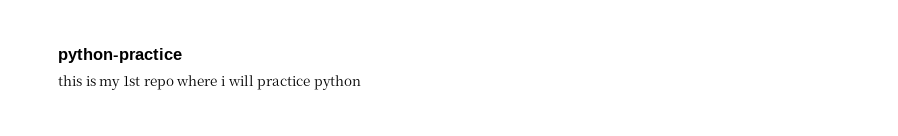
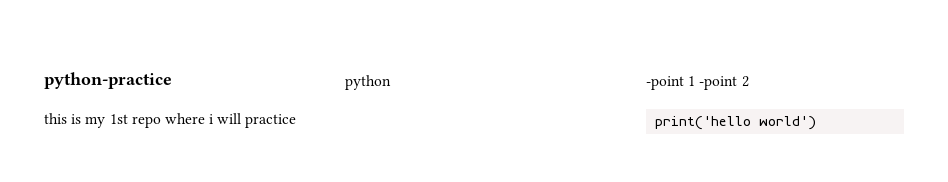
+ -point 1 -point 2
+ print('hello world')

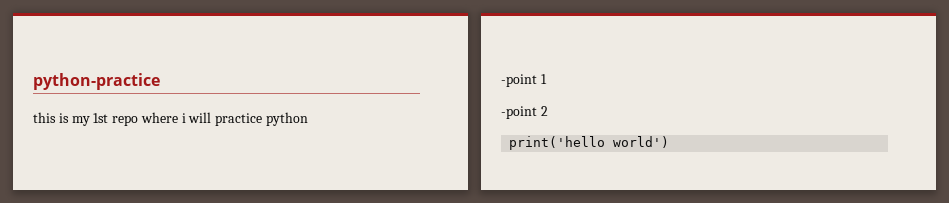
- -point 1 -point 2
+ -point 1
+ -point 2

